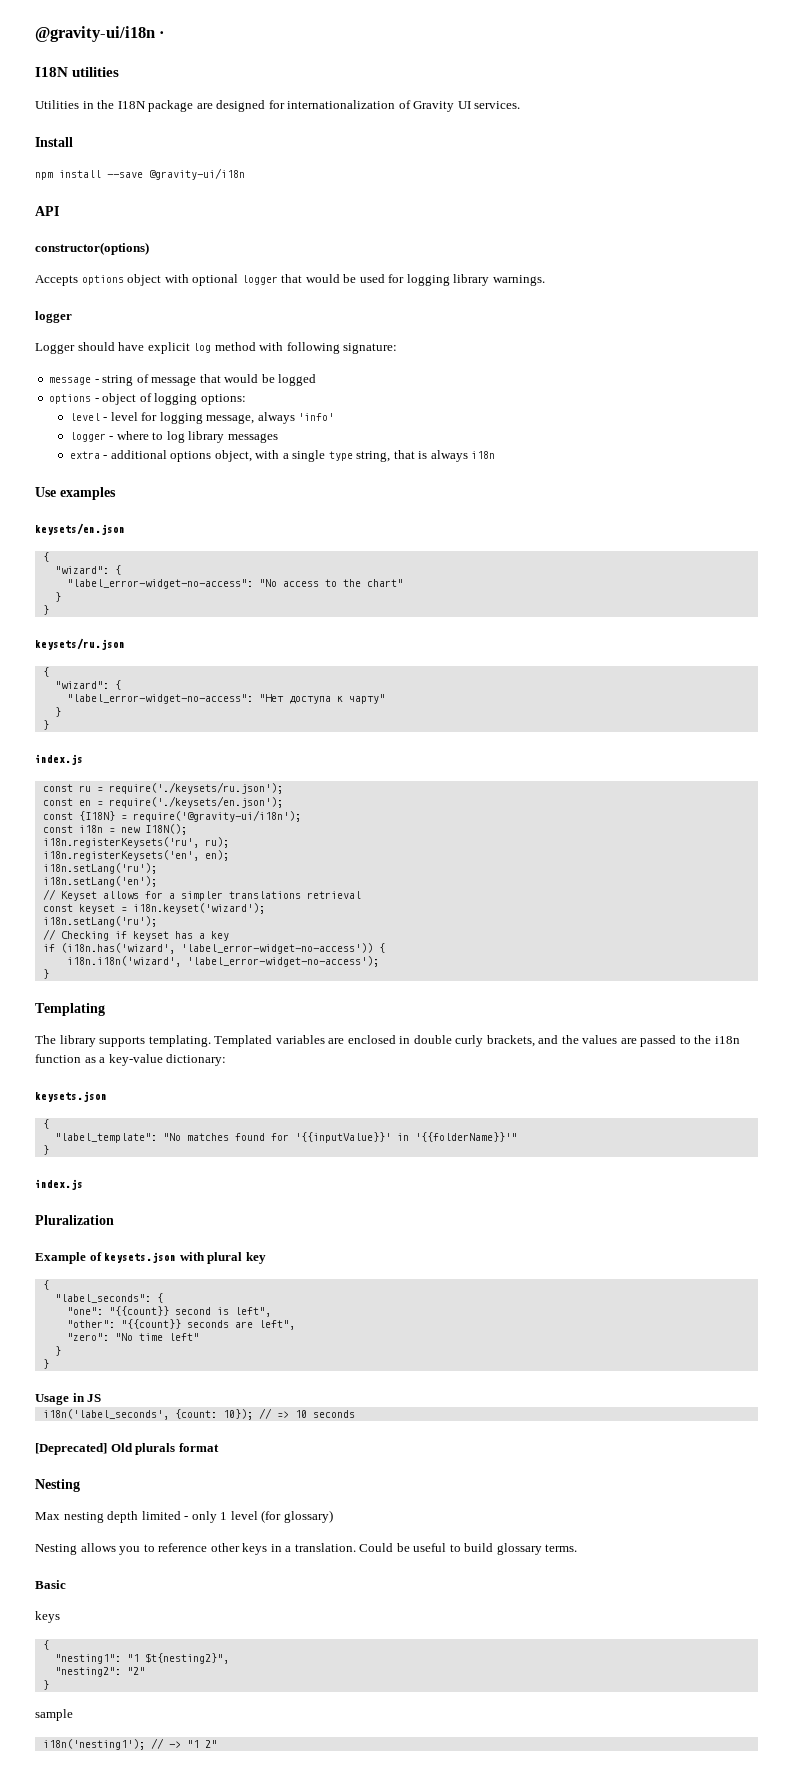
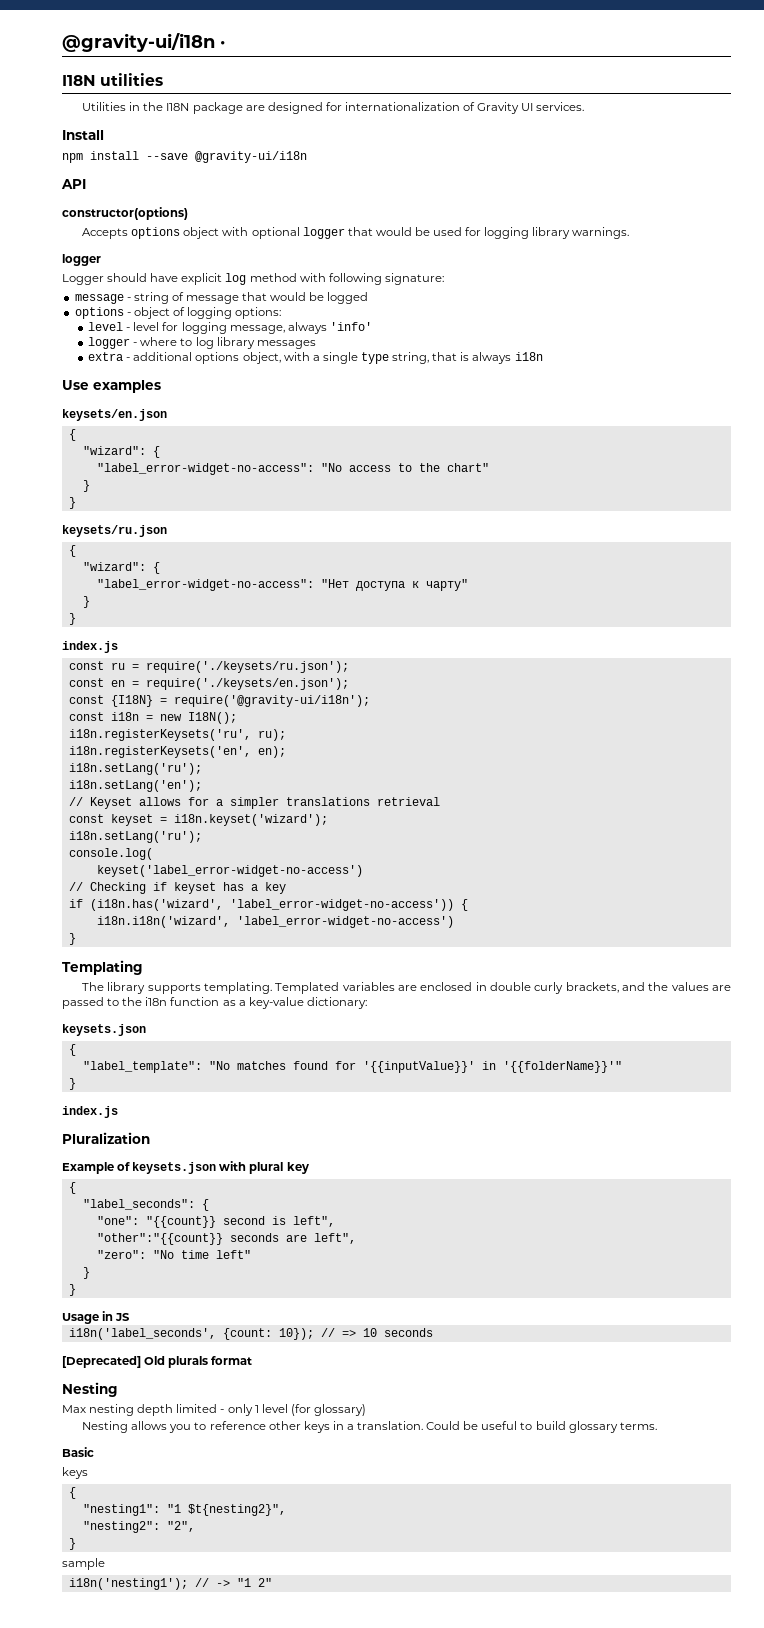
+ console.log(
+ keyset('label_error-widget-no-access')
- i18n.i18n('wizard', 'label_error-widget-no-access');
+ i18n.i18n('wizard', 'label_error-widget-no-access')
- "other": "{{count}} seconds are left",
+ "other":"{{count}} seconds are left",
- "nesting2": "2"
+ "nesting2": "2",

